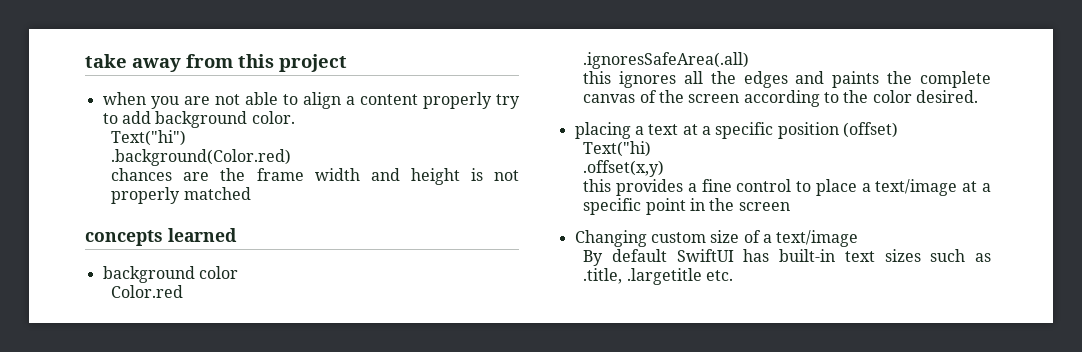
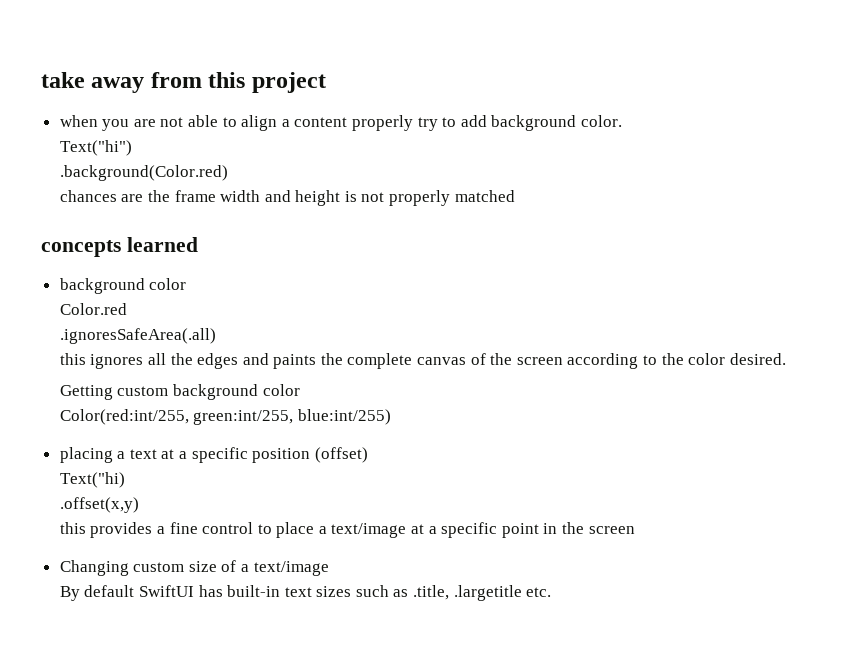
+ Getting custom background color
+ Color(red:int/255, green:int/255, blue:int/255)

